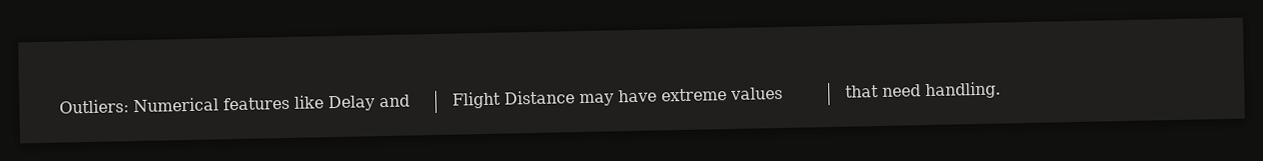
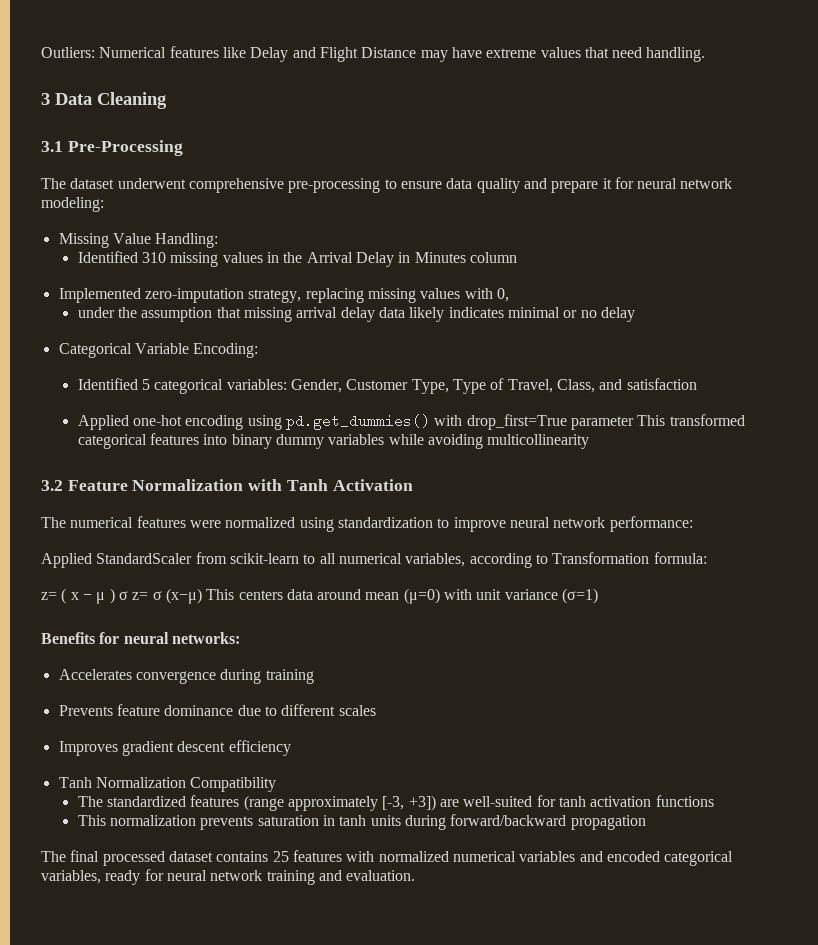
+ 3 Data Cleaning
+ 3.1 Pre-Processing
+ The dataset underwent comprehensive pre-processing to ensure data quality and prepare it for neural network modeling:
+ Missing Value Handling:
+ Identified 310 missing values in the Arrival Delay in Minutes column
+ Implemented zero-imputation strategy, replacing missing values with 0,
+ under the assumption that missing arrival delay data likely indicates minimal or no delay
+ Categorical Variable Encoding:
+ Identified 5 categorical variables: Gender, Customer Type, Type of Travel, Class, and satisfaction
+ Applied one-hot encoding using pd.get_dummies() with drop_first=True parameter This transformed categorical features into binary dummy variables while avoiding multicollinearity
+ 3.2 Feature Normalization with Tanh Activation
+ The numerical features were normalized using standardization to improve neural network performance:
+ Applied StandardScaler from scikit-learn to all numerical variables, according to Transformation formula:
+ z= ( x − μ ) σ z= σ (x−μ) This centers data around mean (μ=0) with unit variance (σ=1)
+ Benefits for neural networks:
+ Accelerates convergence during training
+ Prevents feature dominance due to different scales
+ Improves gradient descent efficiency
+ Tanh Normalization Compatibility
+ The standardized features (range approximately [-3, +3]) are well-suited for tanh activation functions
+ This normalization prevents saturation in tanh units during forward/backward propagation
+ The final processed dataset contains 25 features with normalized numerical variables and encoded categorical variables, ready for neural network training and evaluation.

